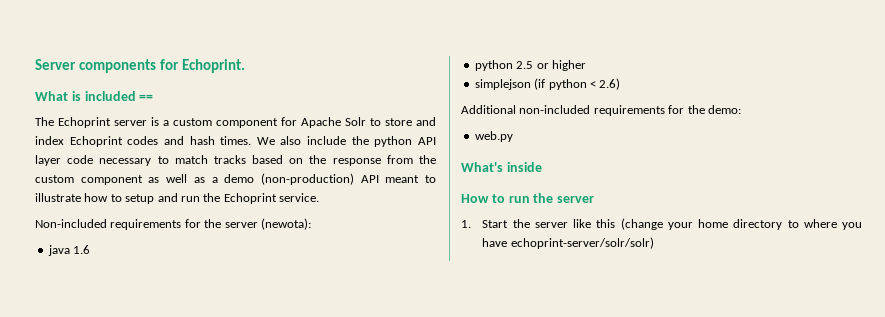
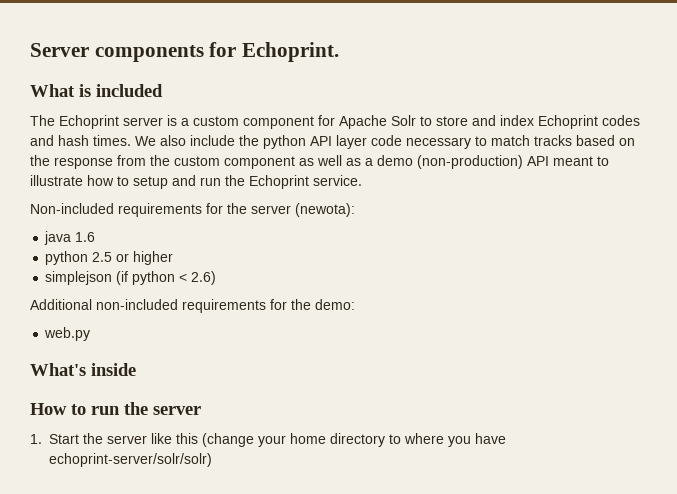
- What is included ==
+ What is included

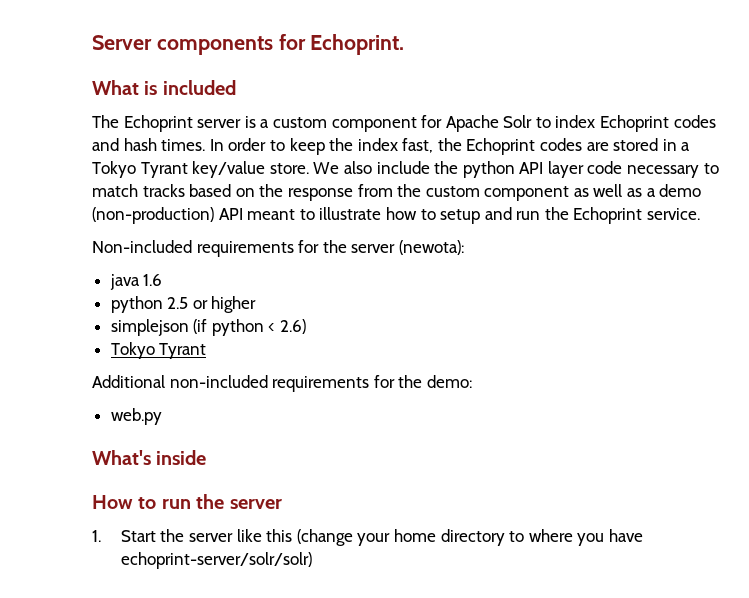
- The Echoprint server is a custom component for Apache Solr to store and index Echoprint codes and hash times.
+ The Echoprint server is a custom component for Apache Solr to index Echoprint codes and hash times.
+ In order to keep the index fast, the Echoprint codes are stored in a Tokyo Tyrant key/value store.
  simplejson (if python < 2.6)
+ Tokyo Tyrant

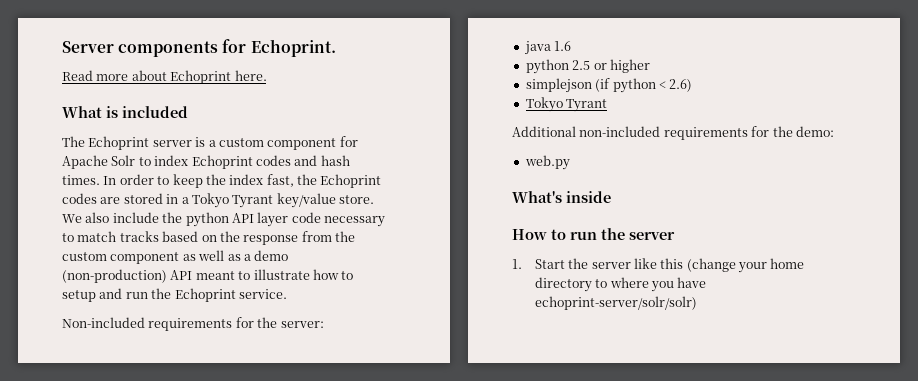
+ Read more about Echoprint here.
- Non-included requirements for the server (newota):
+ Non-included requirements for the server:

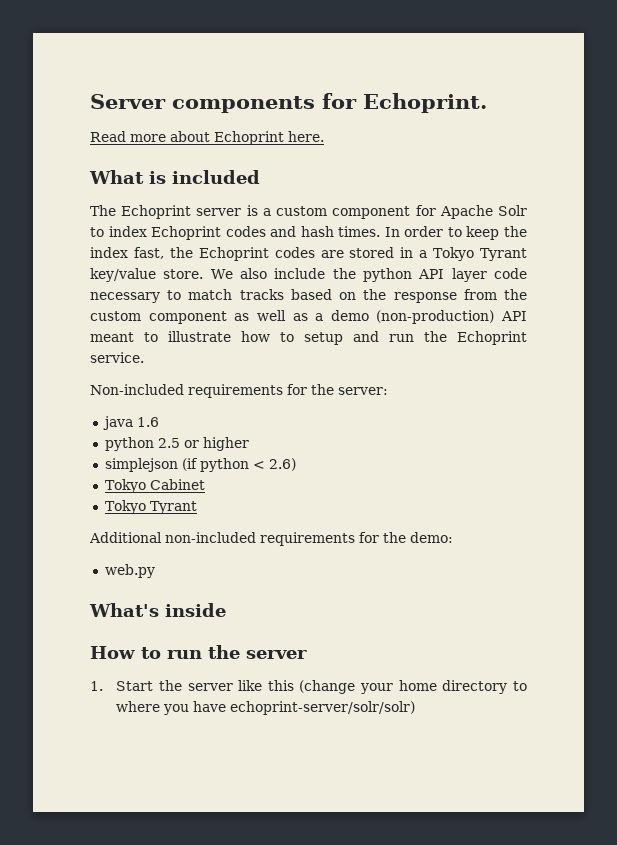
+ Tokyo Cabinet

